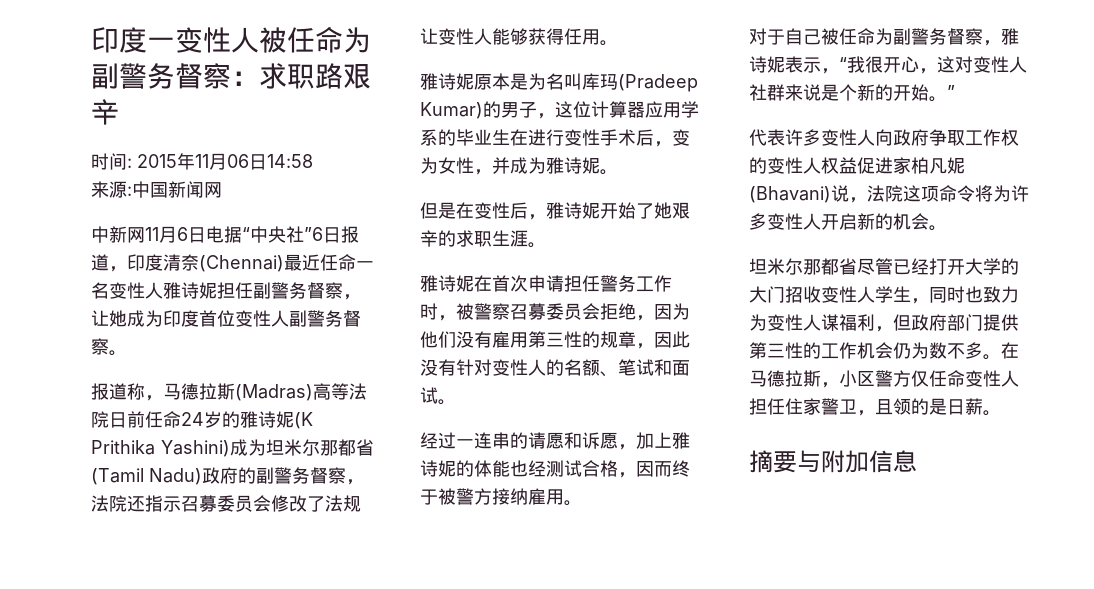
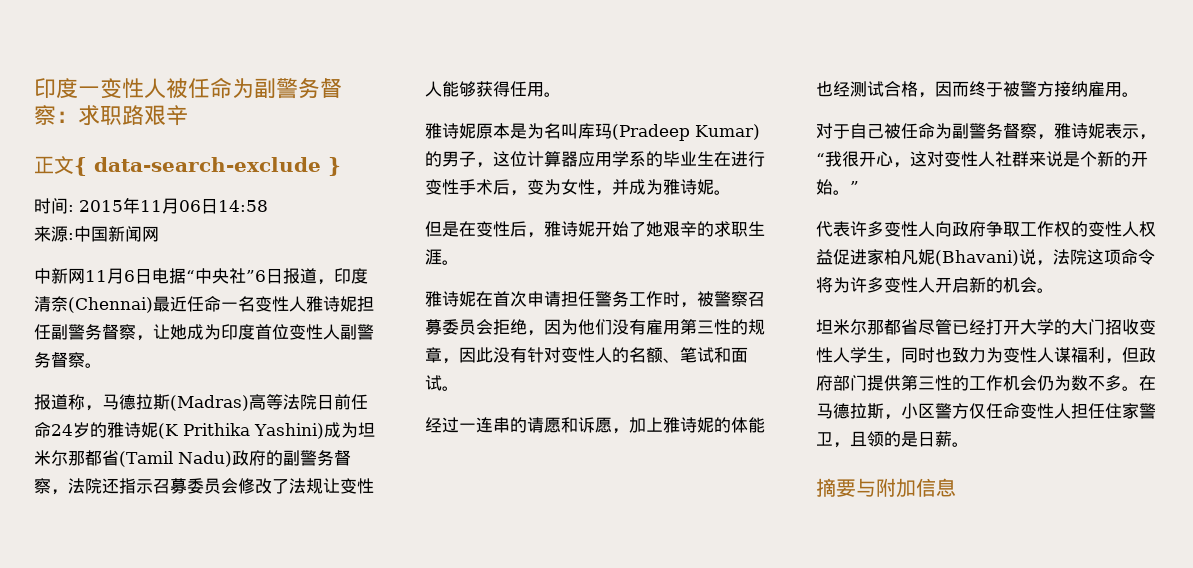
+ 正文{ data-search-exclude }

